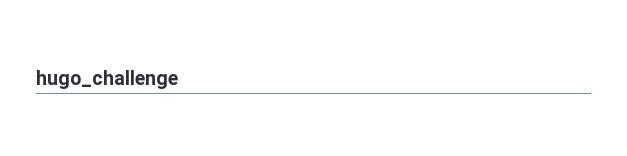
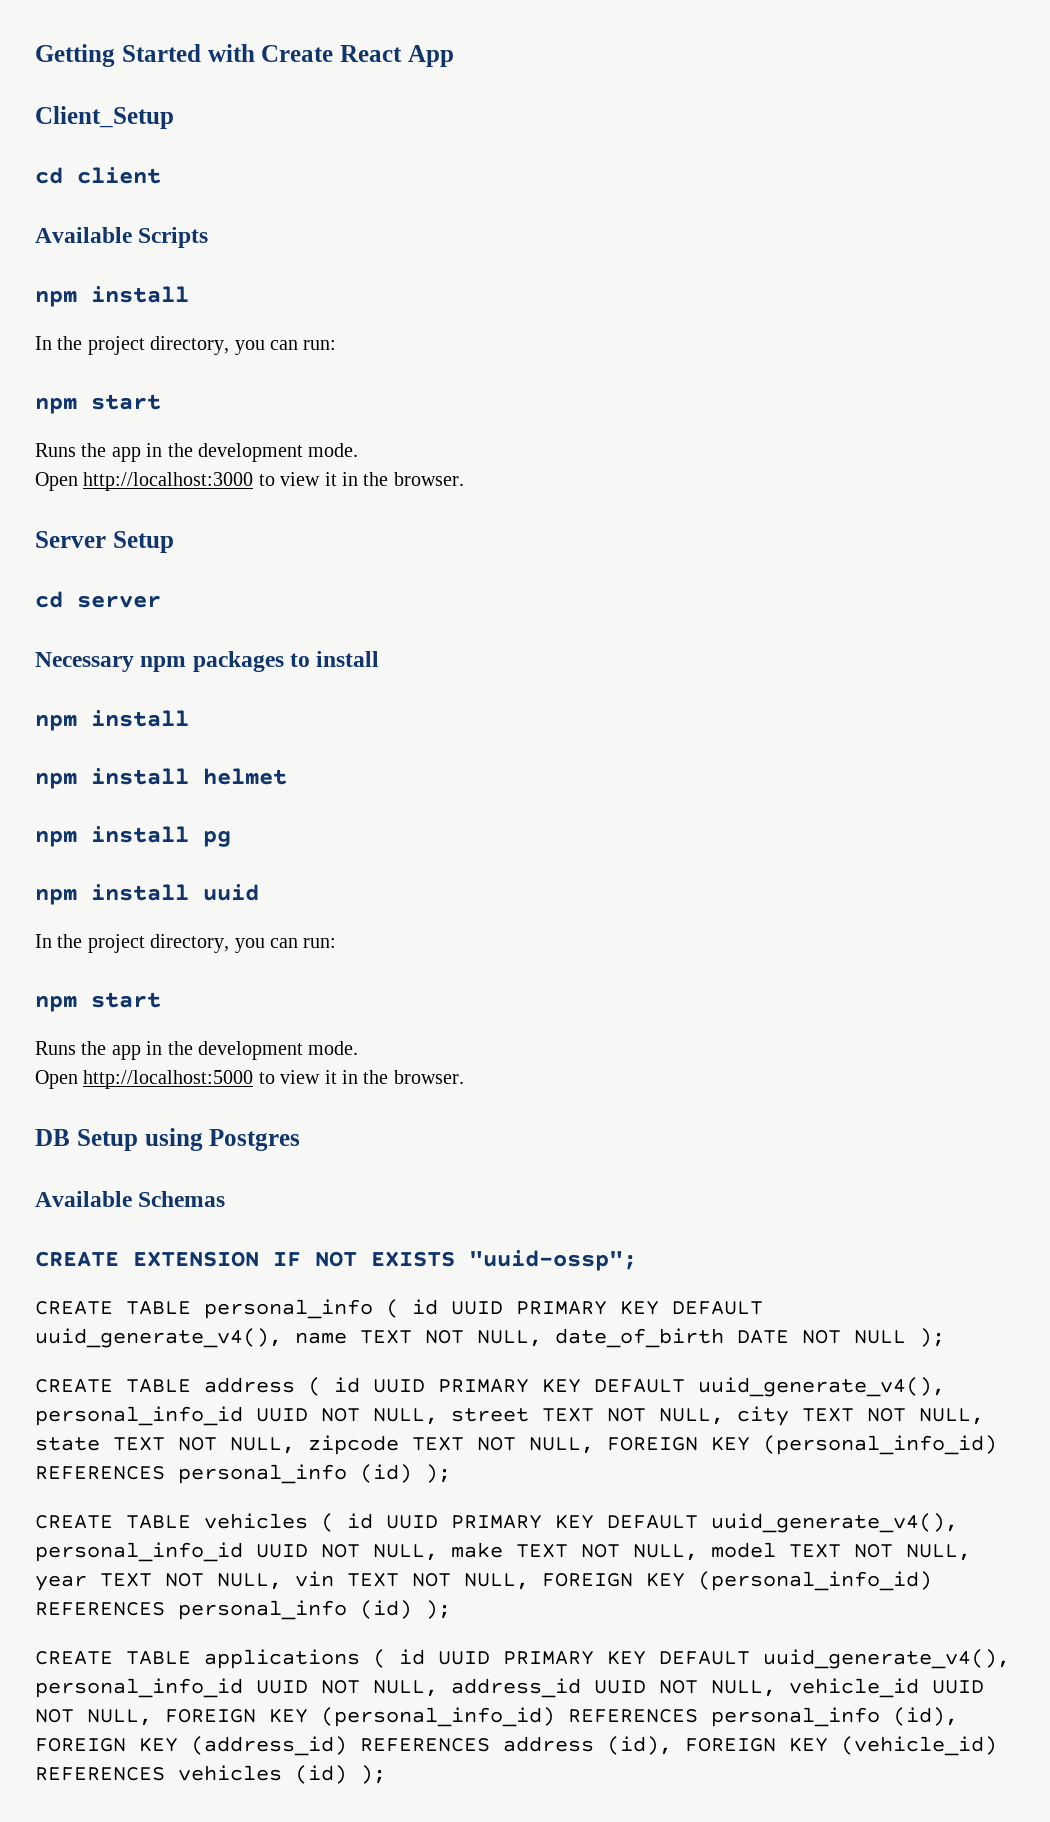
- hugo_challenge
+ Getting Started with Create React App
+ Client_Setup
+ cd client
+ Available Scripts
+ npm install
+ In the project directory, you can run:
+ npm start
+ Runs the app in the development mode.
+ Open http://localhost:3000 to view it in the browser.
+ Server Setup
+ cd server
+ Necessary npm packages to install
+ npm install
+ npm install helmet
+ npm install pg
+ npm install uuid
+ In the project directory, you can run:
+ npm start
+ Runs the app in the development mode.
+ Open http://localhost:5000 to view it in the browser.
+ DB Setup using Postgres
+ Available Schemas
+ CREATE EXTENSION IF NOT EXISTS "uuid-ossp";
+ CREATE TABLE personal_info ( id UUID PRIMARY KEY DEFAULT uuid_generate_v4(), name TEXT NOT NULL, date_of_birth DATE NOT NULL );
+ CREATE TABLE address ( id UUID PRIMARY KEY DEFAULT uuid_generate_v4(), personal_info_id UUID NOT NULL, street TEXT NOT NULL, city TEXT NOT NULL, state TEXT NOT NULL, zipcode TEXT NOT NULL, FOREIGN KEY (personal_info_id) REFERENCES personal_info (id) );
+ CREATE TABLE vehicles ( id UUID PRIMARY KEY DEFAULT uuid_generate_v4(), personal_info_id UUID NOT NULL, make TEXT NOT NULL, model TEXT NOT NULL, year TEXT NOT NULL, vin TEXT NOT NULL, FOREIGN KEY (personal_info_id) REFERENCES personal_info (id) );
+ CREATE TABLE applications ( id UUID PRIMARY KEY DEFAULT uuid_generate_v4(), personal_info_id UUID NOT NULL, address_id UUID NOT NULL, vehicle_id UUID NOT NULL, FOREIGN KEY (personal_info_id) REFERENCES personal_info (id), FOREIGN KEY (address_id) REFERENCES address (id), FOREIGN KEY (vehicle_id) REFERENCES vehicles (id) );

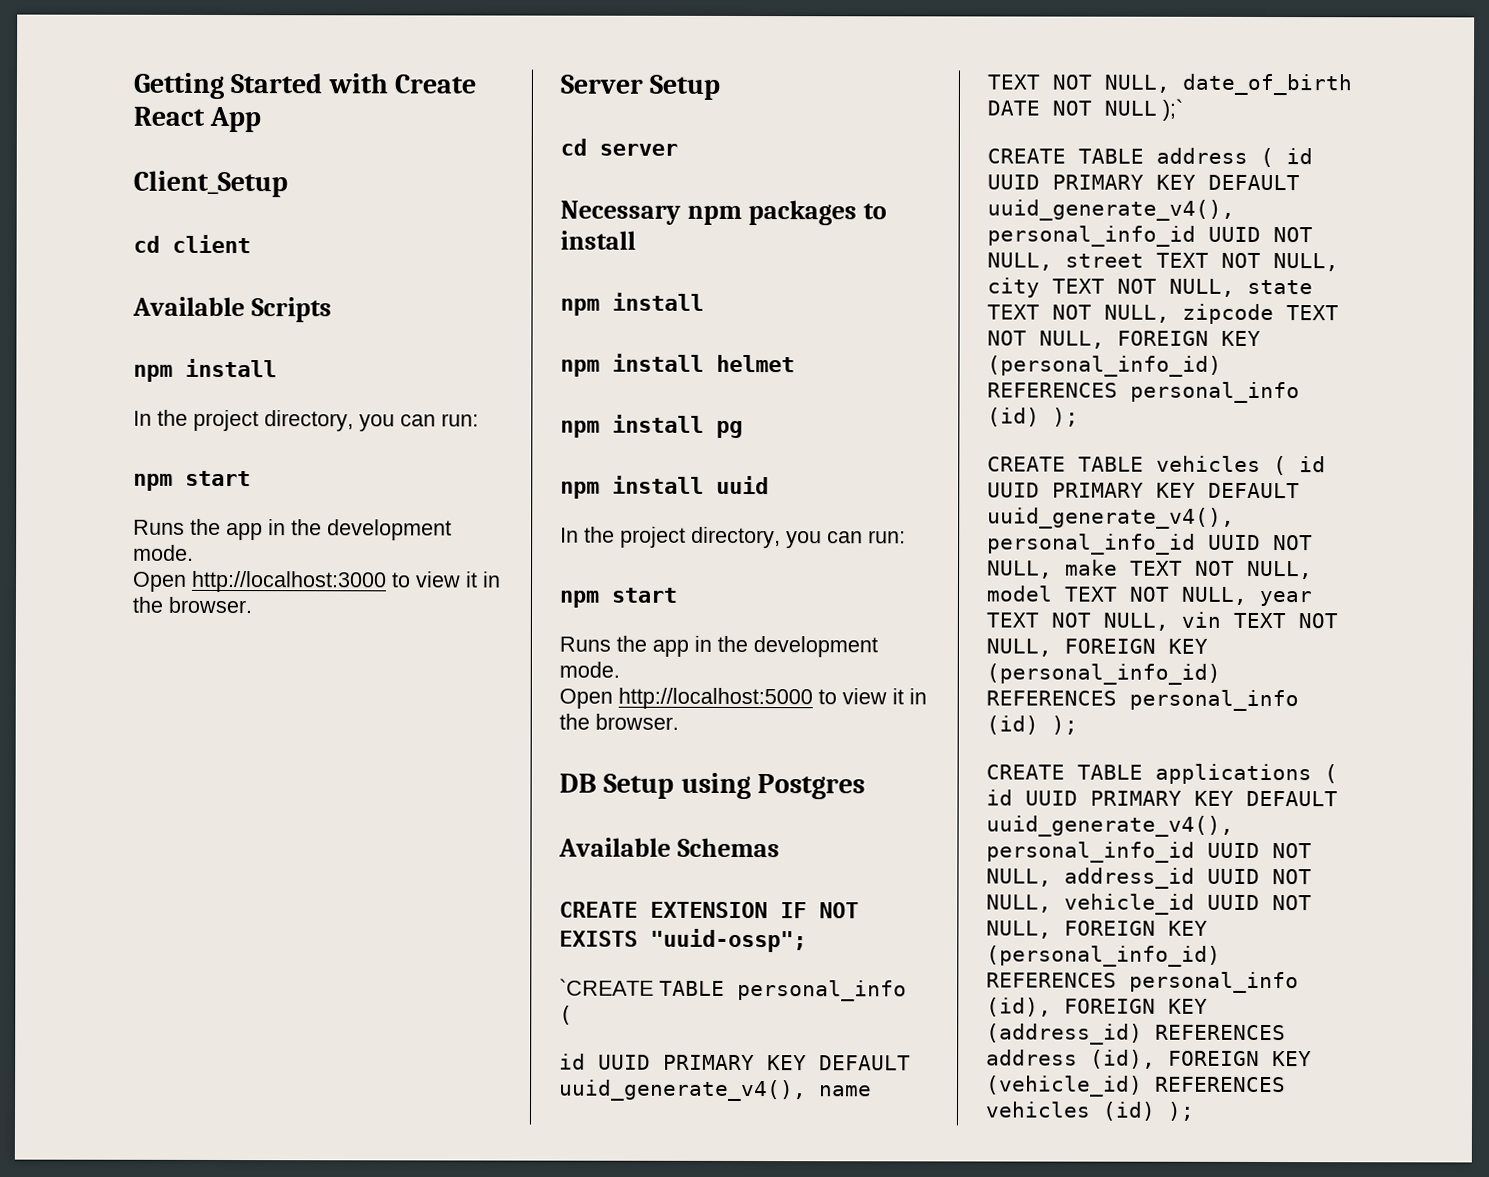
- CREATE TABLE personal_info ( id UUID PRIMARY KEY DEFAULT uuid_generate_v4(), name TEXT NOT NULL, date_of_birth DATE NOT NULL );
+ `CREATE TABLE personal_info (
+ id UUID PRIMARY KEY DEFAULT uuid_generate_v4(), name TEXT NOT NULL, date_of_birth DATE NOT NULL );`

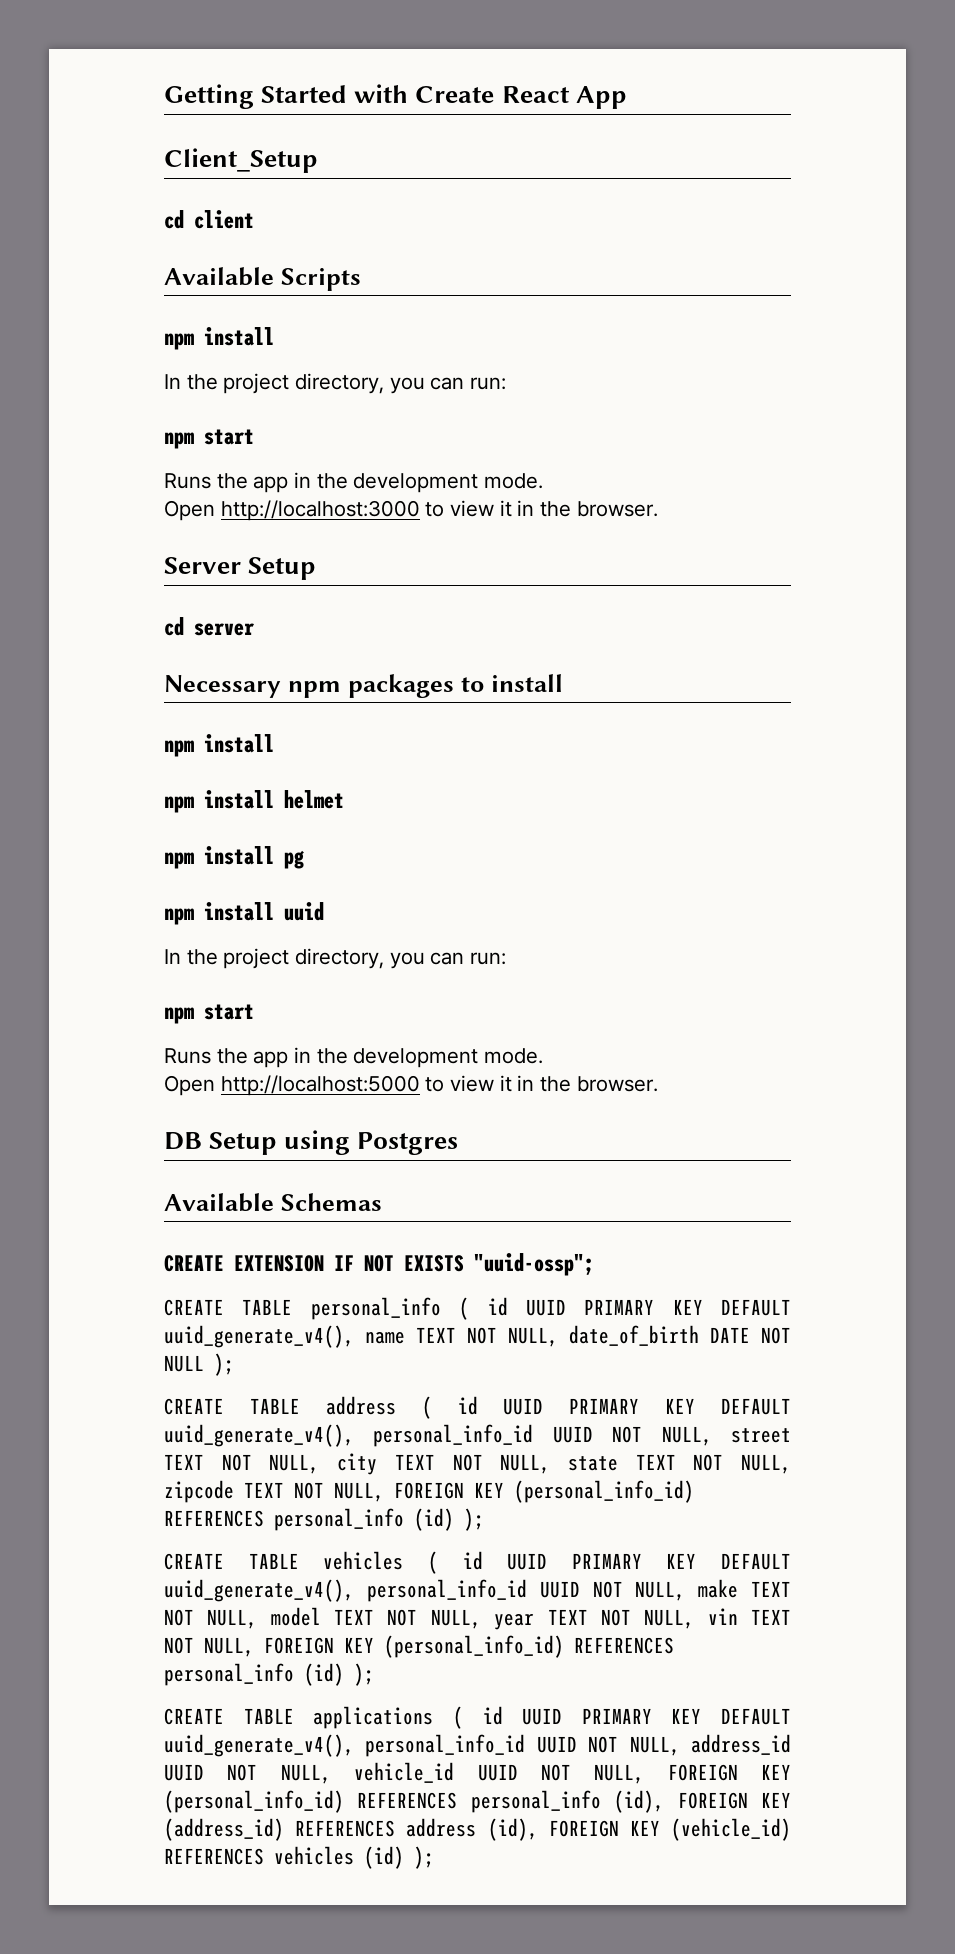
- `CREATE TABLE personal_info (
- id UUID PRIMARY KEY DEFAULT uuid_generate_v4(), name TEXT NOT NULL, date_of_birth DATE NOT NULL );`
+ CREATE TABLE personal_info ( id UUID PRIMARY KEY DEFAULT uuid_generate_v4(), name TEXT NOT NULL, date_of_birth DATE NOT NULL );

